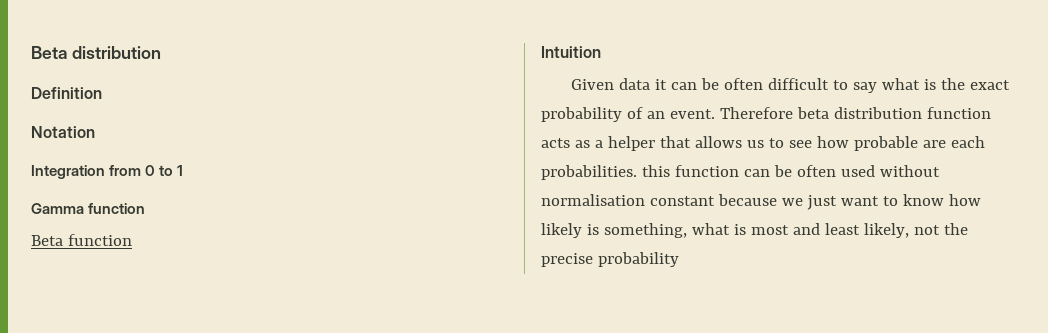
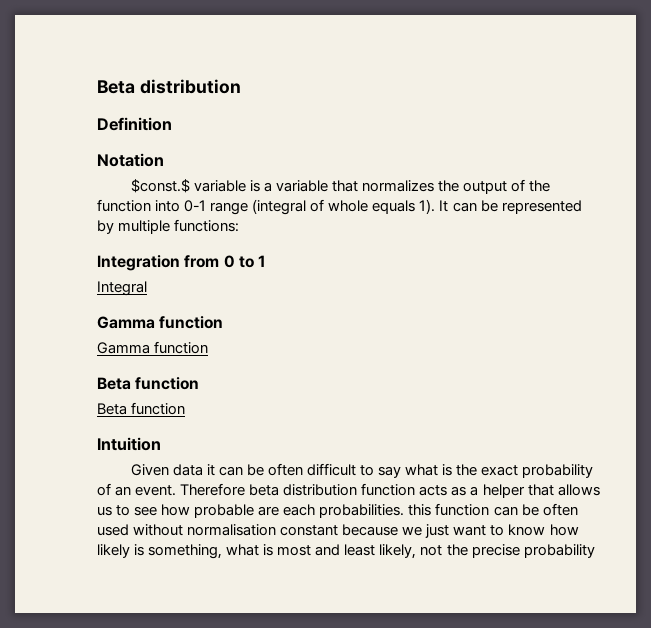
+ $const.$ variable is a variable that normalizes the output of the function into 0-1 range (integral of whole equals 1). It can be represented by multiple functions:
+ Integral
  Gamma function
+ Gamma function
+ Beta function

